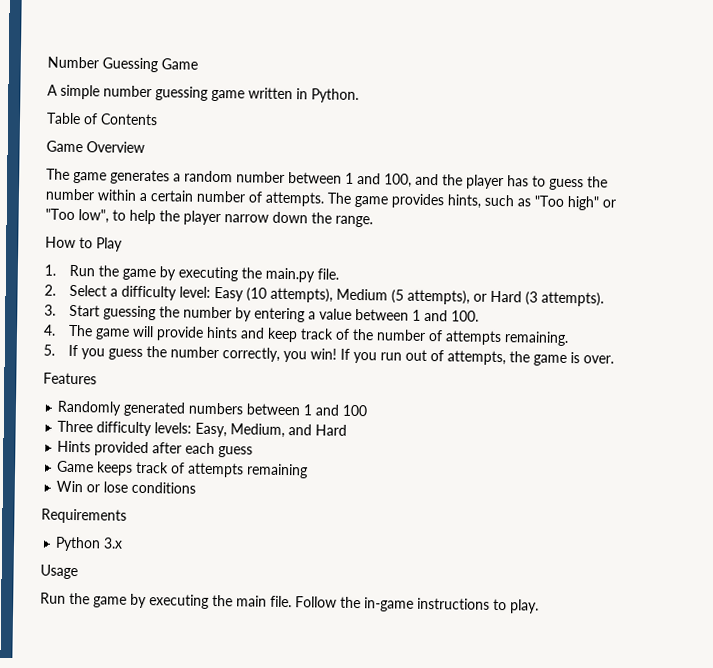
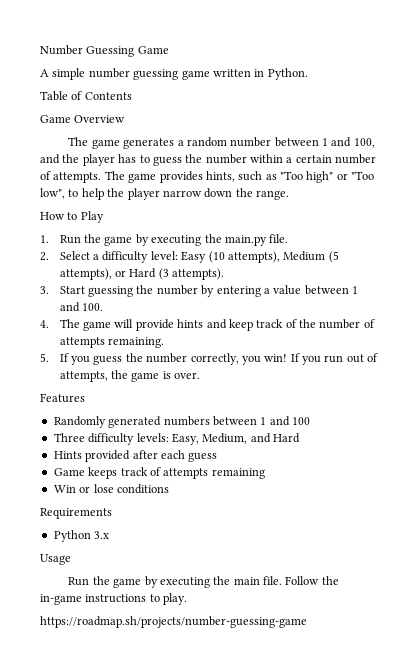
+ https://roadmap.sh/projects/number-guessing-game

